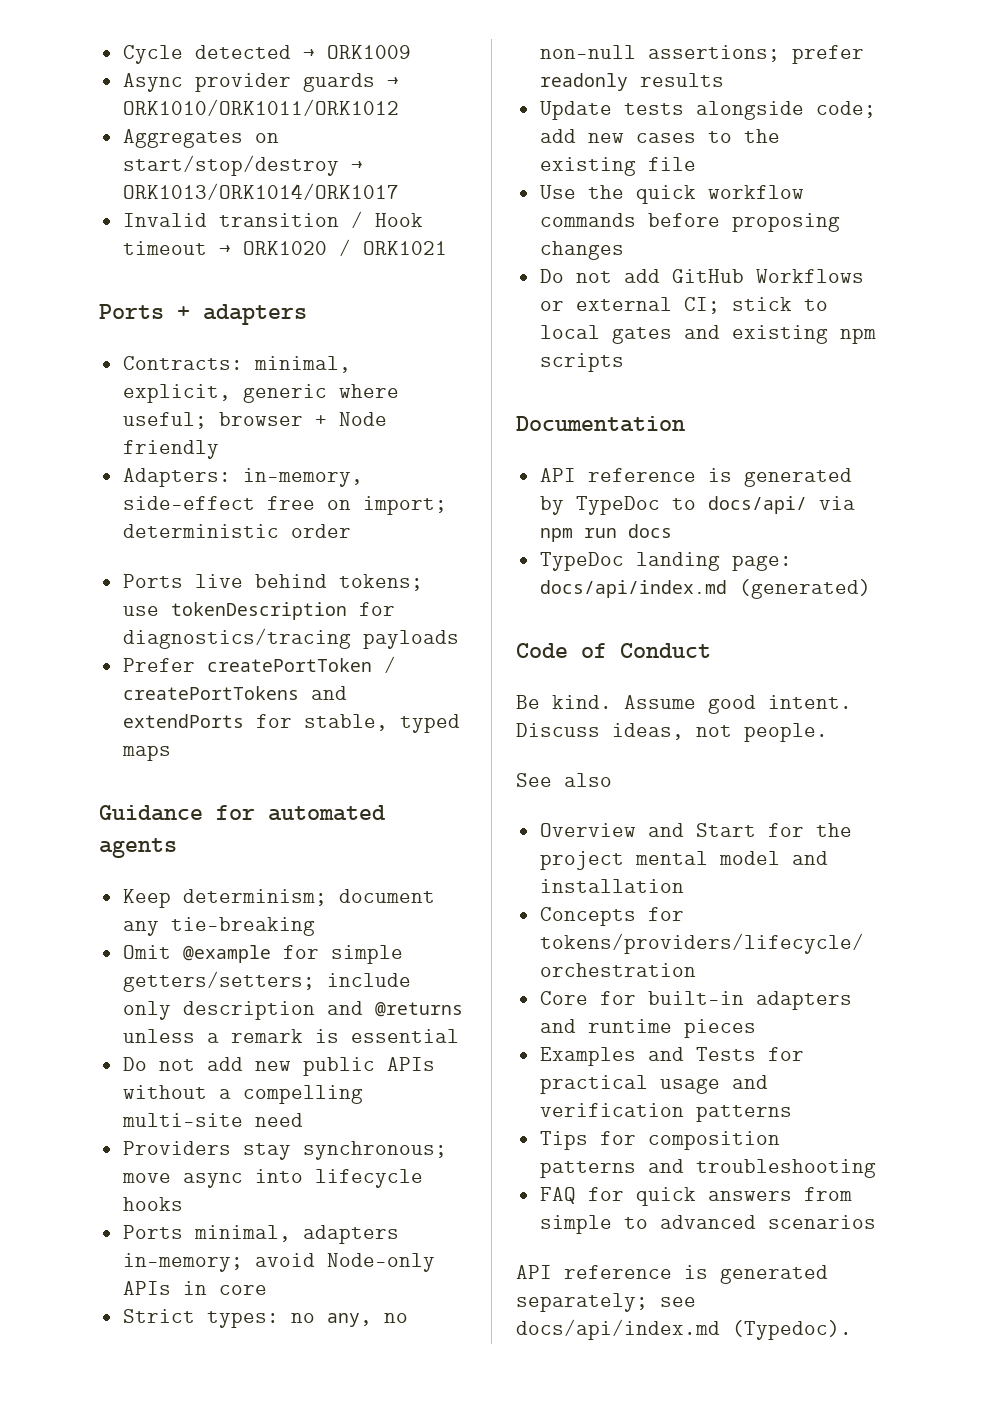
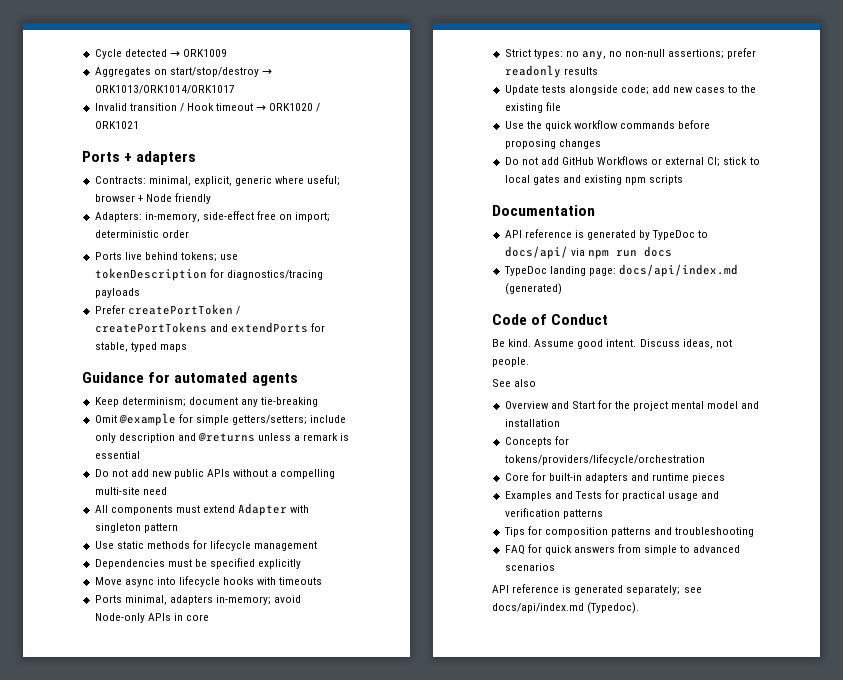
- Async provider guards → ORK1010/ORK1011/ORK1012
- Providers stay synchronous; move async into lifecycle hooks
+ All components must extend Adapter with singleton pattern
+ Use static methods for lifecycle management
+ Dependencies must be specified explicitly
+ Move async into lifecycle hooks with timeouts

